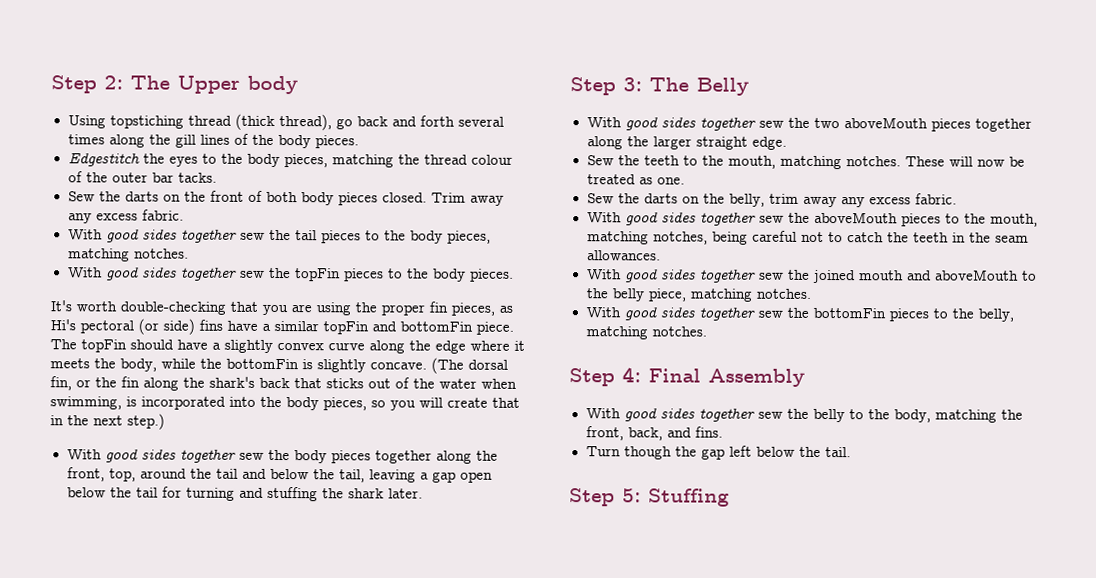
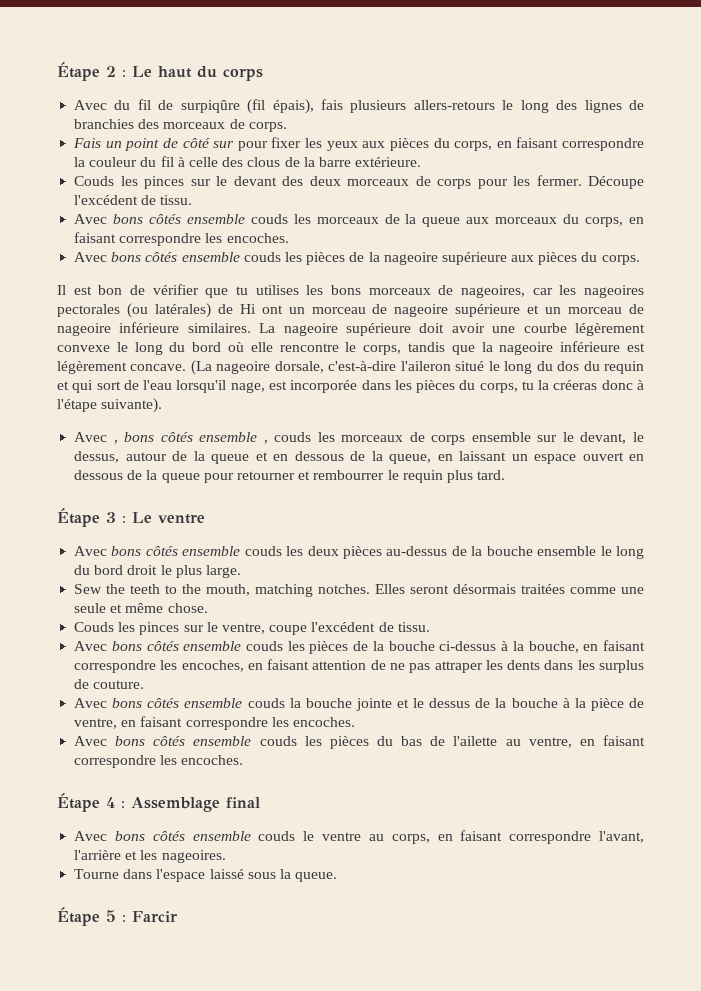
- Step 2: The Upper body
- Using topstiching thread (thick thread), go back and forth several times along the gill lines of the body pieces.
- Edgestitch the eyes to the body pieces, matching the thread colour of the outer bar tacks.
- Sew the darts on the front of both body pieces closed. Trim away any excess fabric.
- With good sides together sew the tail pieces to the body pieces, matching notches.
- With good sides together sew the topFin pieces to the body pieces.
- It's worth double-checking that you are using the proper fin pieces, as Hi's pectoral (or side) fins have a similar topFin and bottomFin piece. The topFin should have a slightly convex curve along the edge where it meets the body, while the bottomFin is slightly concave. (The dorsal fin, or the fin along the shark's back that sticks out of the water when swimming, is incorporated into the body pieces, so you will create that in the next step.)
- With good sides together sew the body pieces together along the front, top, around the tail and below the tail, leaving a gap open below the tail for turning and stuffing the shark later.
- Step 3: The Belly
- With good sides together sew the two aboveMouth pieces together along the larger straight edge.
+ Étape 2 : Le haut du corps
+ Avec du fil de surpiqûre (fil épais), fais plusieurs allers-retours le long des lignes de branchies des morceaux de corps.
+ Fais un point de côté sur pour fixer les yeux aux pièces du corps, en faisant correspondre la couleur du fil à celle des clous de la barre extérieure.
+ Couds les pinces sur le devant des deux morceaux de corps pour les fermer. Découpe l'excédent de tissu.
+ Avec bons côtés ensemble couds les morceaux de la queue aux morceaux du corps, en faisant correspondre les encoches.
+ Avec bons côtés ensemble couds les pièces de la nageoire supérieure aux pièces du corps.
+ Il est bon de vérifier que tu utilises les bons morceaux de nageoires, car les nageoires pectorales (ou latérales) de Hi ont un morceau de nageoire supérieure et un morceau de nageoire inférieure similaires. La nageoire supérieure doit avoir une courbe légèrement convexe le long du bord où elle rencontre le corps, tandis que la nageoire inférieure est légèrement concave. (La nageoire dorsale, c'est-à-dire l'aileron situé le long du dos du requin et qui sort de l'eau lorsqu'il nage, est incorporée dans les pièces du corps, tu la créeras donc à l'étape suivante).
+ Avec , bons côtés ensemble , couds les morceaux de corps ensemble sur le devant, le dessus, autour de la queue et en dessous de la queue, en laissant un espace ouvert en dessous de la queue pour retourner et rembourrer le requin plus tard.
+ Étape 3 : Le ventre
+ Avec bons côtés ensemble couds les deux pièces au-dessus de la bouche ensemble le long du bord droit le plus large.
- These will now be treated as one.
- Sew the darts on the belly, trim away any excess fabric.
- With good sides together sew the aboveMouth pieces to the mouth, matching notches, being careful not to catch the teeth in the seam allowances.
- With good sides together sew the joined mouth and aboveMouth to the belly piece, matching notches.
- With good sides together sew the bottomFin pieces to the belly, matching notches.
- Step 4: Final Assembly
- With good sides together sew the belly to the body, matching the front, back, and fins.
- Turn though the gap left below the tail.
- Step 5: Stuffing
+ Elles seront désormais traitées comme une seule et même chose.
+ Couds les pinces sur le ventre, coupe l'excédent de tissu.
+ Avec bons côtés ensemble couds les pièces de la bouche ci-dessus à la bouche, en faisant correspondre les encoches, en faisant attention de ne pas attraper les dents dans les surplus de couture.
+ Avec bons côtés ensemble couds la bouche jointe et le dessus de la bouche à la pièce de ventre, en faisant correspondre les encoches.
+ Avec bons côtés ensemble couds les pièces du bas de l'ailette au ventre, en faisant correspondre les encoches.
+ Étape 4 : Assemblage final
+ Avec bons côtés ensemble couds le ventre au corps, en faisant correspondre l'avant, l'arrière et les nageoires.
+ Tourne dans l'espace laissé sous la queue.
+ Étape 5 : Farcir

